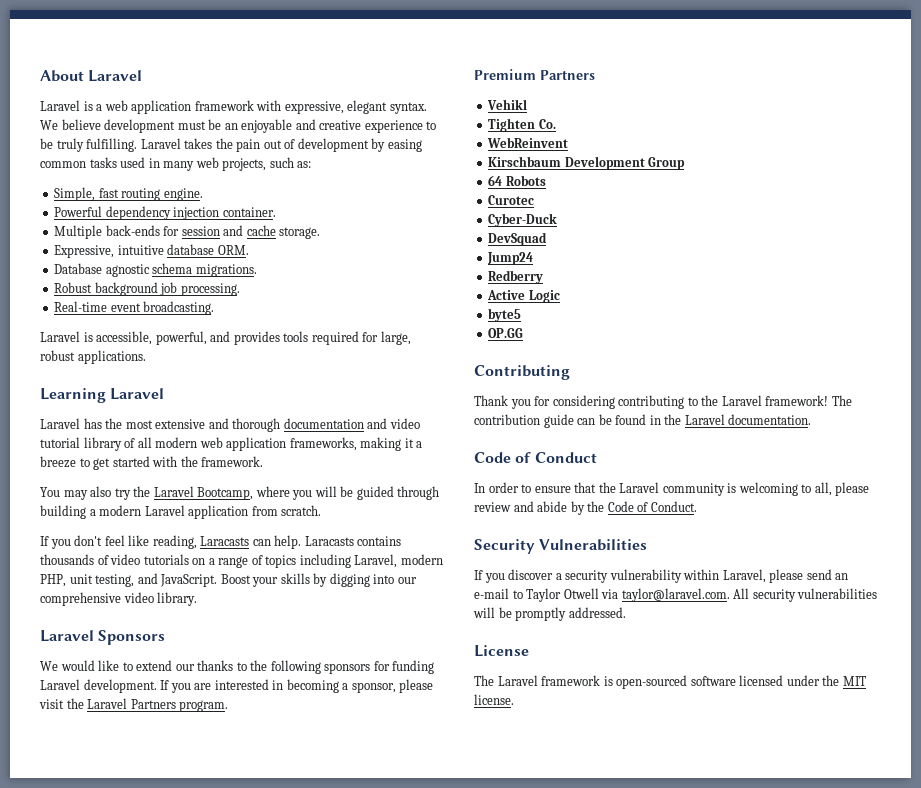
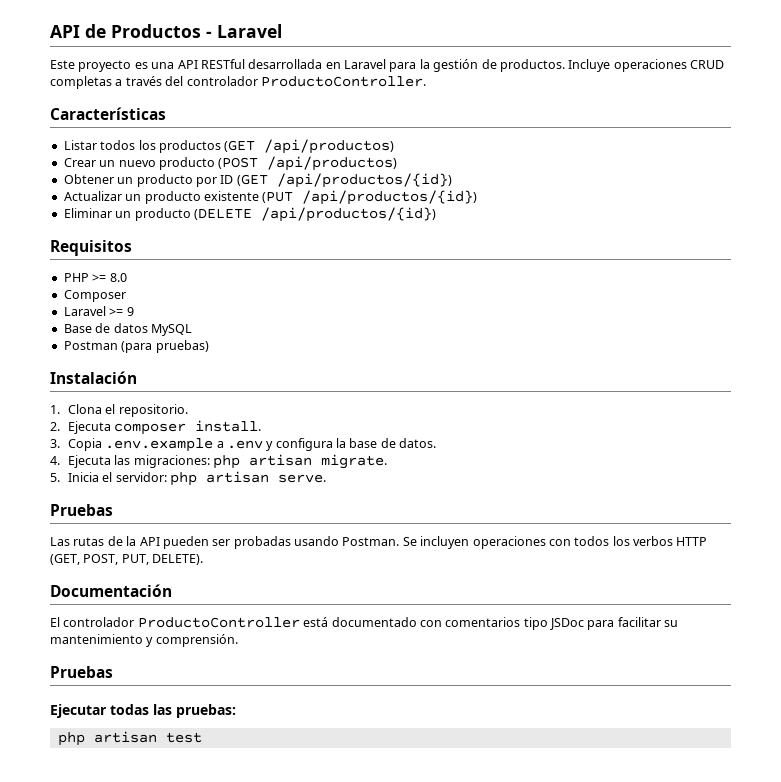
- About Laravel
- Laravel is a web application framework with expressive, elegant syntax. We believe development must be an enjoyable and creative experience to be truly fulfilling. Laravel takes the pain out of development by easing common tasks used in many web projects, such as:
- Simple, fast routing engine.
- Powerful dependency injection container.
- Multiple back-ends for session and cache storage.
- Expressive, intuitive database ORM.
- Database agnostic schema migrations.
- Robust background job processing.
- Real-time event broadcasting.
- Laravel is accessible, powerful, and provides tools required for large, robust applications.
- Learning Laravel
- Laravel has the most extensive and thorough documentation and video tutorial library of all modern web application frameworks, making it a breeze to get started with the framework.
- You may also try the Laravel Bootcamp, where you will be guided through building a modern Laravel application from scratch.
- If you don't feel like reading, Laracasts can help. Laracasts contains thousands of video tutorials on a range of topics including Laravel, modern PHP, unit testing, and JavaScript. Boost your skills by digging into our comprehensive video library.
- Laravel Sponsors
- We would like to extend our thanks to the following sponsors for funding Laravel development. If you are interested in becoming a sponsor, please visit the Laravel Partners program.
- Premium Partners
- Vehikl
- Tighten Co.
- WebReinvent
- Kirschbaum Development Group
- 64 Robots
- Curotec
- Cyber-Duck
- DevSquad
- Jump24
- Redberry
- Active Logic
- byte5
- OP.GG
- Contributing
- Thank you for considering contributing to the Laravel framework! The contribution guide can be found in the Laravel documentation.
- Code of Conduct
- In order to ensure that the Laravel community is welcoming to all, please review and abide by the Code of Conduct.
- Security Vulnerabilities
- If you discover a security vulnerability within Laravel, please send an e-mail to Taylor Otwell via taylor@laravel.com. All security vulnerabilities will be promptly addressed.
- License
- The Laravel framework is open-sourced software licensed under the MIT license.
+ API de Productos - Laravel
+ Este proyecto es una API RESTful desarrollada en Laravel para la gestión de productos. Incluye operaciones CRUD completas a través del controlador ProductoController.
+ Características
+ Listar todos los productos (GET /api/productos)
+ Crear un nuevo producto (POST /api/productos)
+ Obtener un producto por ID (GET /api/productos/{id})
+ Actualizar un producto existente (PUT /api/productos/{id})
+ Eliminar un producto (DELETE /api/productos/{id})
+ Requisitos
+ PHP >= 8.0
+ Composer
+ Laravel >= 9
+ Base de datos MySQL
+ Postman (para pruebas)
+ Instalación
+ 1. Clona el repositorio.
+ 2. Ejecuta composer install.
+ 3. Copia .env.example a .env y configura la base de datos.
+ 4. Ejecuta las migraciones: php artisan migrate.
+ 5. Inicia el servidor: php artisan serve.
+ Pruebas
+ Las rutas de la API pueden ser probadas usando Postman. Se incluyen operaciones con todos los verbos HTTP (GET, POST, PUT, DELETE).
+ Documentación
+ El controlador ProductoController está documentado con comentarios tipo JSDoc para facilitar su mantenimiento y comprensión.
+ Pruebas
+ Ejecutar todas las pruebas:
+ php artisan test

